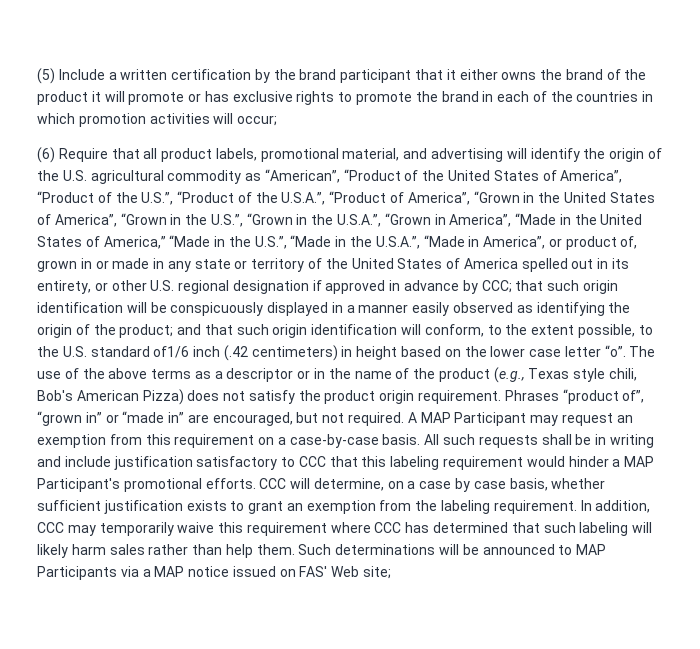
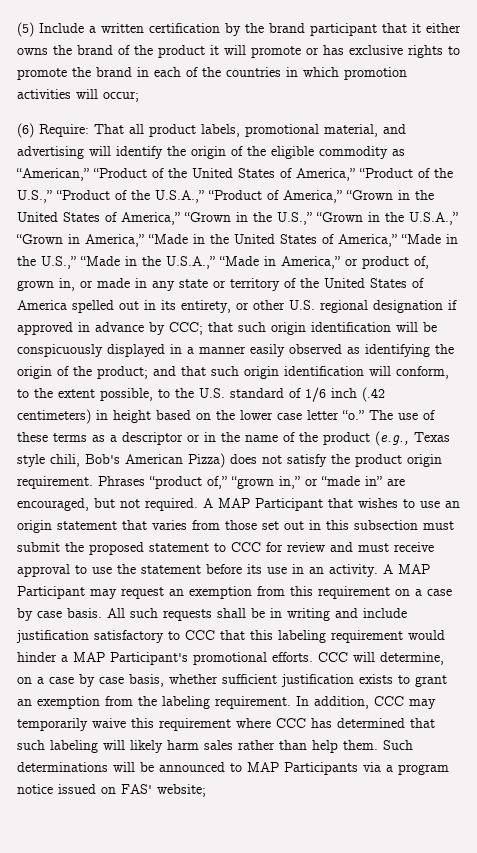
- (6) Require that all product labels, promotional material, and advertising will identify the origin of the U.S. agricultural commodity as “American”, “Product of the United States of America”, “Product of the U.S.”, “Product of the U.S.A.”, “Product of America”, “Grown in the United States of America”, “Grown in the U.S.”, “Grown in the U.S.A.”, “Grown in America”, “Made in the United States of America,” “Made in the U.S.”, “Made in the U.S.A.”, “Made in America”, or product of, grown in or made in any state or territory of the United States of America spelled out in its entirety, or other U.S. regional designation if approved in advance by CCC;
+ (6) Require: That all product labels, promotional material, and advertising will identify the origin of the eligible commodity as “American,” “Product of the United States of America,” “Product of the U.S.,” “Product of the U.S.A.,” “Product of America,” “Grown in the United States of America,” “Grown in the U.S.,” “Grown in the U.S.A.,” “Grown in America,” “Made in the United States of America,” “Made in the U.S.,” “Made in the U.S.A.,” “Made in America,” or product of, grown in, or made in any state or territory of the United States of America spelled out in its entirety, or other U.S. regional designation if approved in advance by CCC;
- and that such origin identification will conform, to the extent possible, to the U.S. standard of1/6 inch (.42 centimeters) in height based on the lower case letter “o”.
+ and that such origin identification will conform, to the extent possible, to the U.S. standard of 1/6 inch (.42 centimeters) in height based on the lower case letter “o.”
- The use of the above terms as a descriptor or in the name of the product (e.g., Texas style chili, Bob's American Pizza) does not satisfy the product origin requirement.
+ The use of these terms as a descriptor or in the name of the product (e.g., Texas style chili, Bob's American Pizza) does not satisfy the product origin requirement.
- Phrases “product of”, “grown in” or “made in” are encouraged, but not required.
+ Phrases “product of,” “grown in,” or “made in” are encouraged, but not required.
- A MAP Participant may request an exemption from this requirement on a case-by-case basis.
+ A MAP Participant that wishes to use an origin statement that varies from those set out in this subsection must submit the proposed statement to CCC for review and must receive approval to use the statement before its use in an activity. A MAP Participant may request an exemption from this requirement on a case by case basis.
- Such determinations will be announced to MAP Participants via a MAP notice issued on FAS' Web site;
+ Such determinations will be announced to MAP Participants via a program notice issued on FAS' website;

